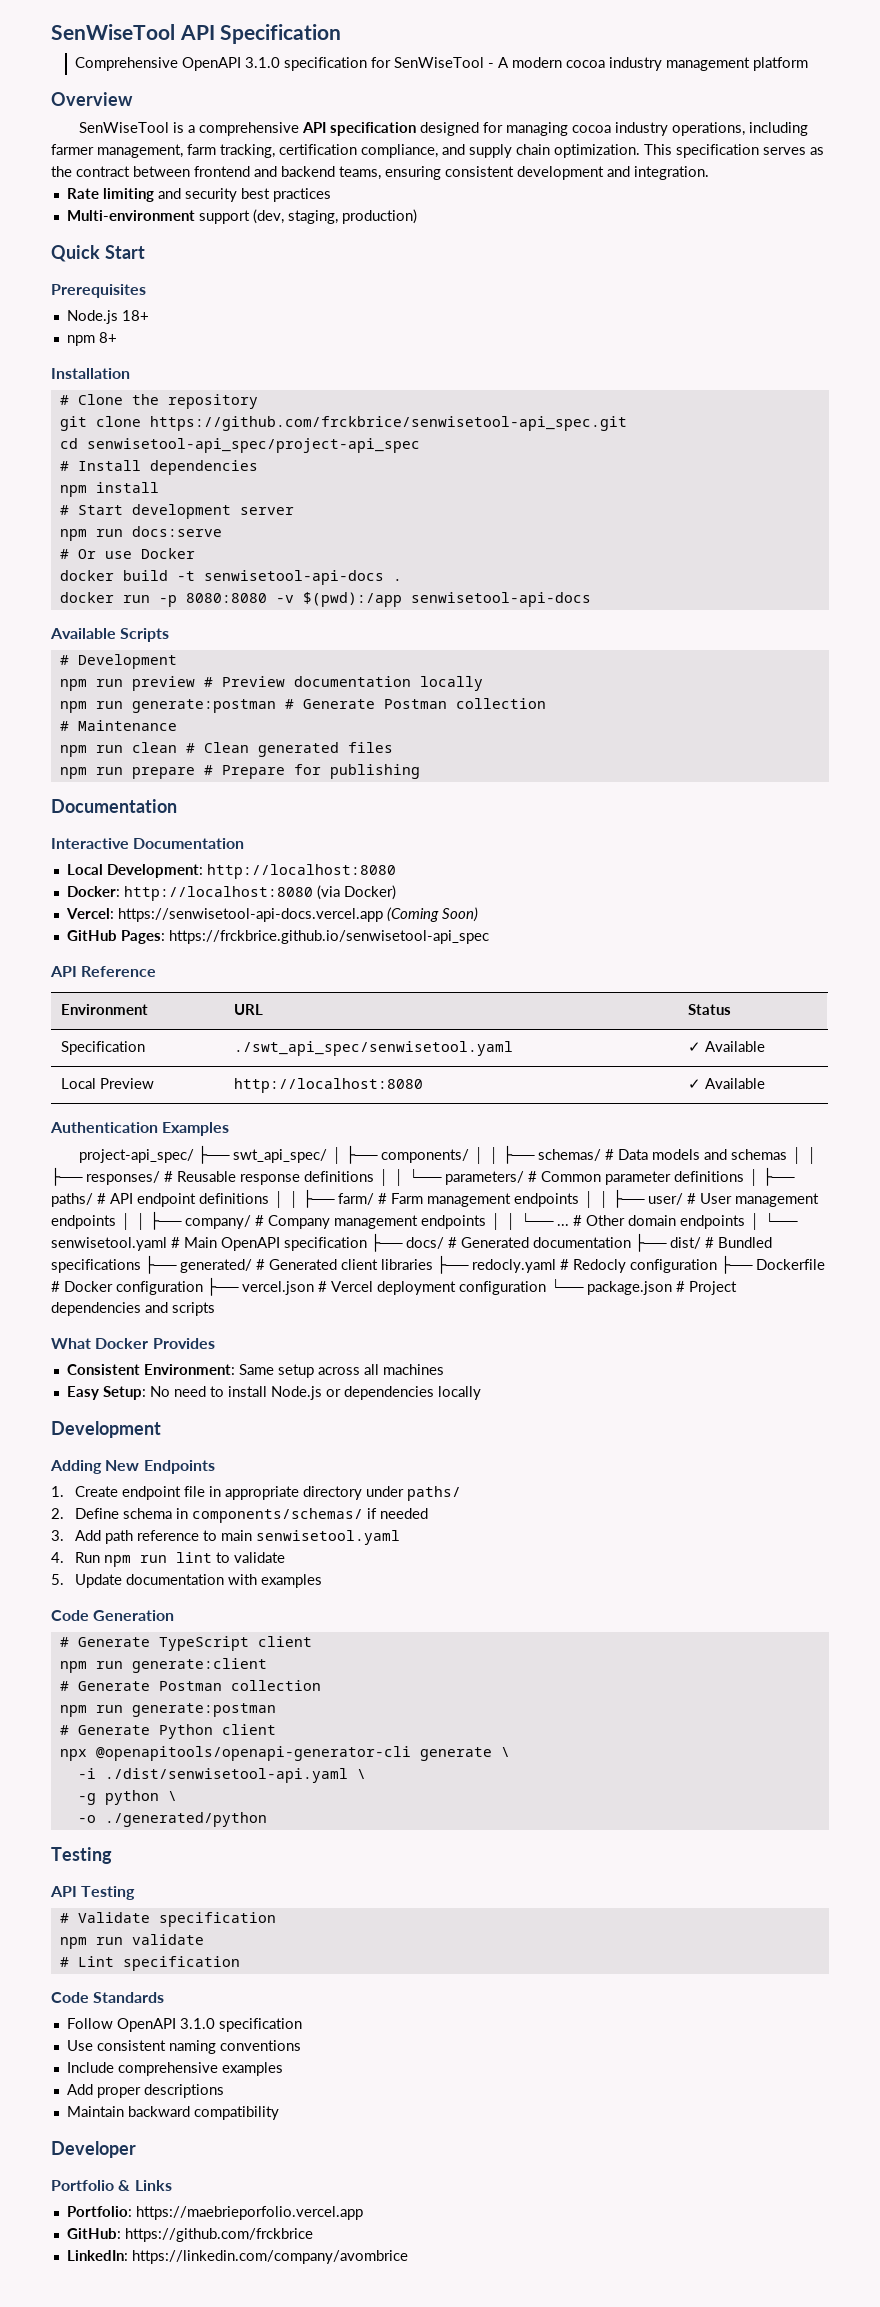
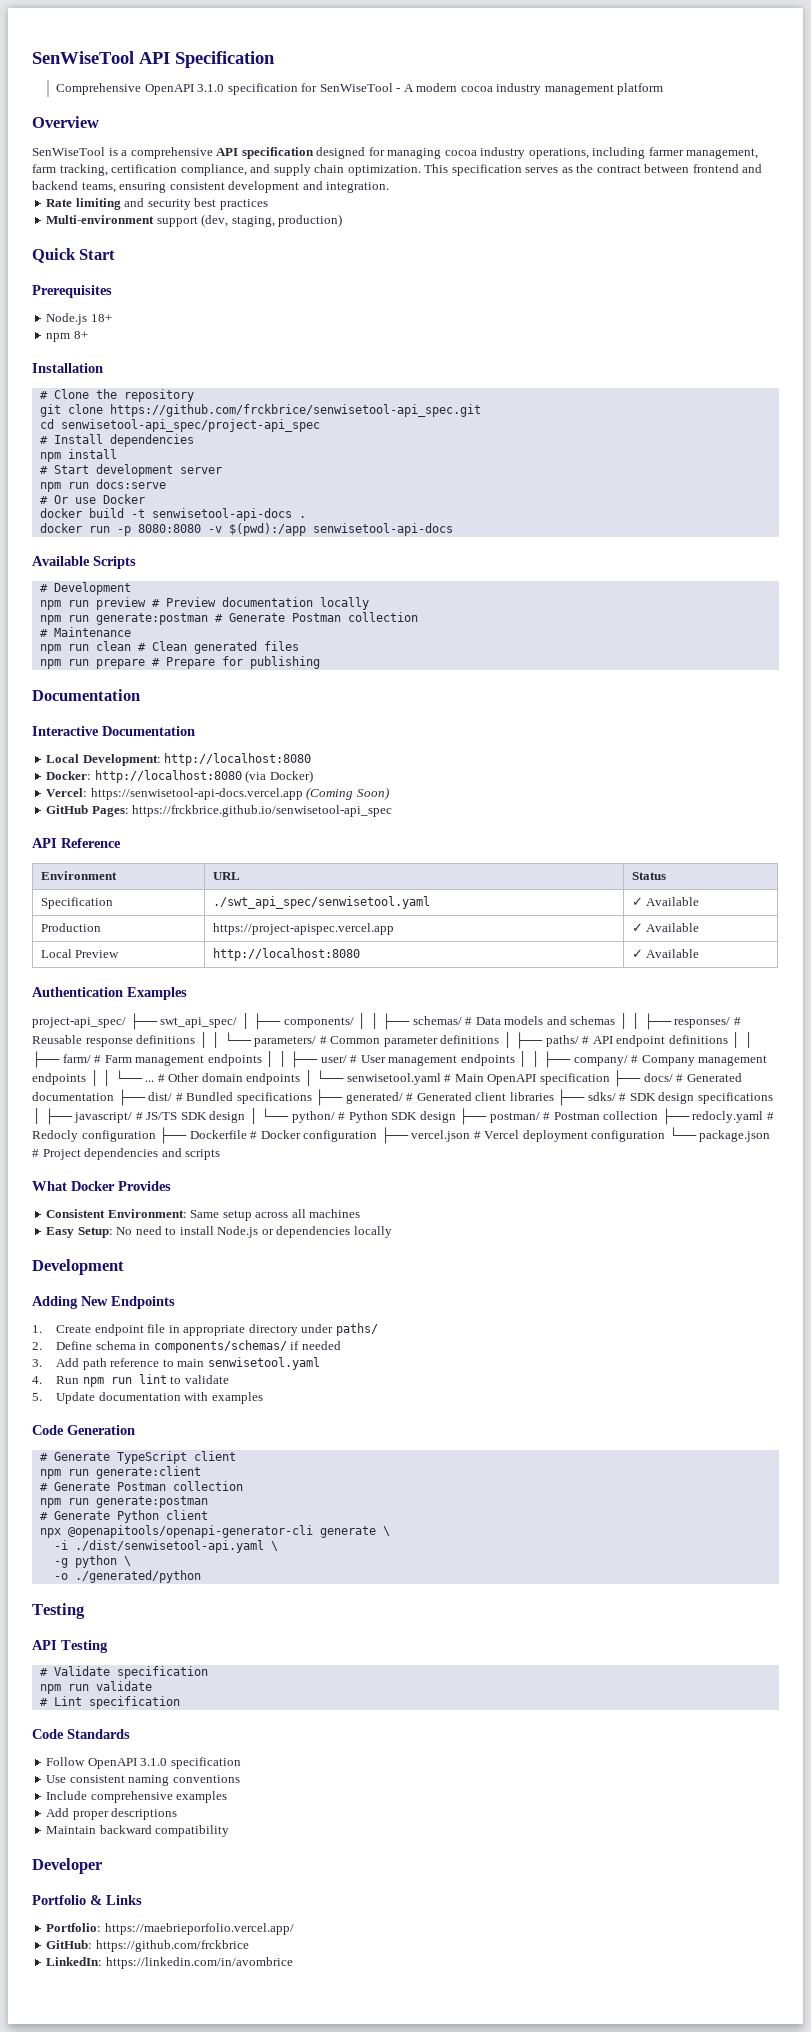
+ Production | https://project-apispec.vercel.app | ✓ Available
- # Other domain endpoints │ └── senwisetool.yaml # Main OpenAPI specification ├── docs/ # Generated documentation ├── dist/ # Bundled specifications ├── generated/ # Generated client libraries ├── redocly.yaml # Redocly configuration ├── Dockerfile # Docker configuration ├── vercel.json # Vercel deployment configuration └── package.json # Project dependencies and scripts
+ # Other domain endpoints │ └── senwisetool.yaml # Main OpenAPI specification ├── docs/ # Generated documentation ├── dist/ # Bundled specifications ├── generated/ # Generated client libraries ├── sdks/ # SDK design specifications │ ├── javascript/ # JS/TS SDK design │ └── python/ # Python SDK design ├── postman/ # Postman collection ├── redocly.yaml # Redocly configuration ├── Dockerfile # Docker configuration ├── vercel.json # Vercel deployment configuration └── package.json # Project dependencies and scripts
- Portfolio: https://maebrieporfolio.vercel.app
+ Portfolio: https://maebrieporfolio.vercel.app/
- LinkedIn: https://linkedin.com/company/avombrice
+ LinkedIn: https://linkedin.com/in/avombrice

